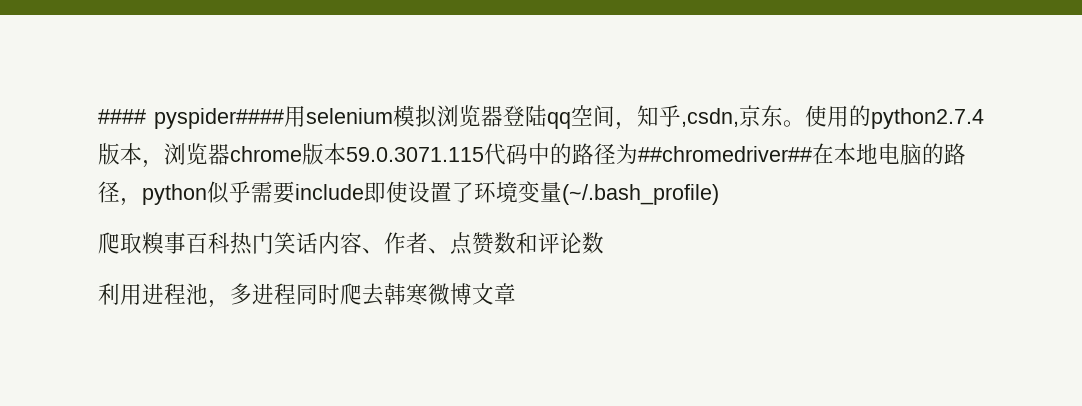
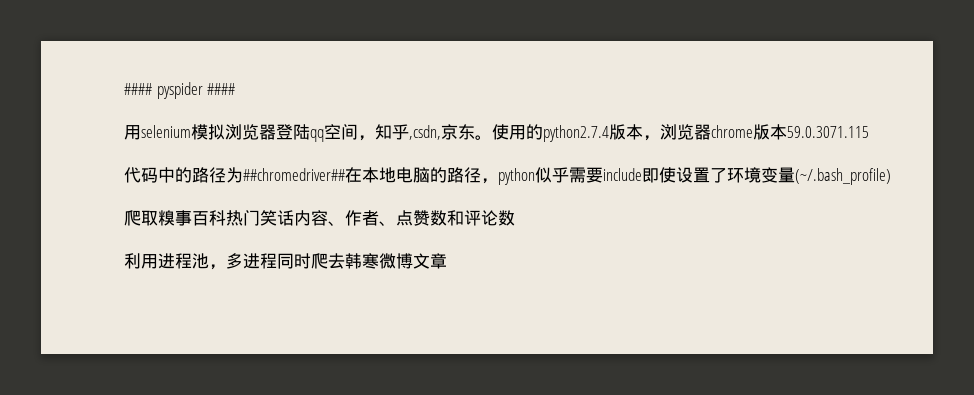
- #### pyspider####用selenium模拟浏览器登陆qq空间，知乎,csdn,京东。
+ #### pyspider ####
+ 用selenium模拟浏览器登陆qq空间，知乎,csdn,京东。
- 使用的python2.7.4版本，浏览器chrome版本59.0.3071.115代码中的路径为##chromedriver##在本地电脑的路径，python似乎需要include即使设置了环境变量(~/.bash_profile)
+ 使用的python2.7.4版本，浏览器chrome版本59.0.3071.115
+ 代码中的路径为##chromedriver##在本地电脑的路径，python似乎需要include即使设置了环境变量(~/.bash_profile)

